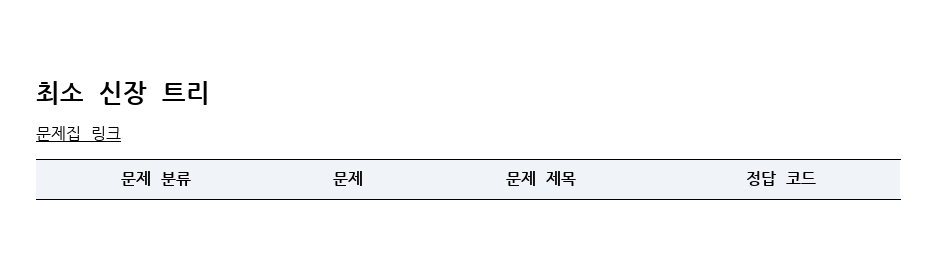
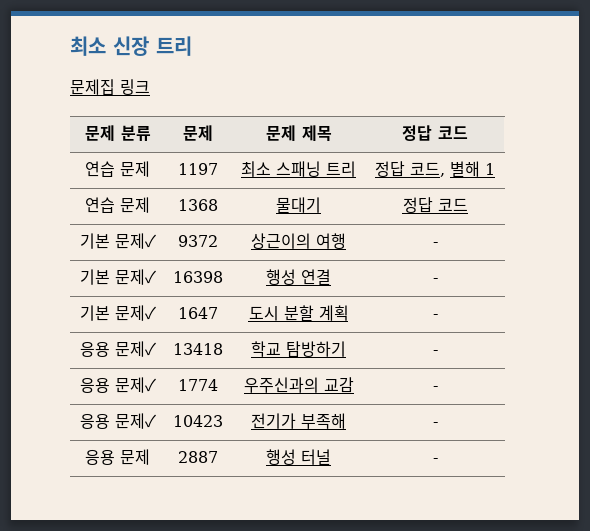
+ 연습 문제 | 1197 | 최소 스패닝 트리 | 정답 코드, 별해 1
+ 연습 문제 | 1368 | 물대기 | 정답 코드
+ 기본 문제✓ | 9372 | 상근이의 여행 | -
+ 기본 문제✓ | 16398 | 행성 연결 | -
+ 기본 문제✓ | 1647 | 도시 분할 계획 | -
+ 응용 문제✓ | 13418 | 학교 탐방하기 | -
+ 응용 문제✓ | 1774 | 우주신과의 교감 | -
+ 응용 문제✓ | 10423 | 전기가 부족해 | -
+ 응용 문제 | 2887 | 행성 터널 | -

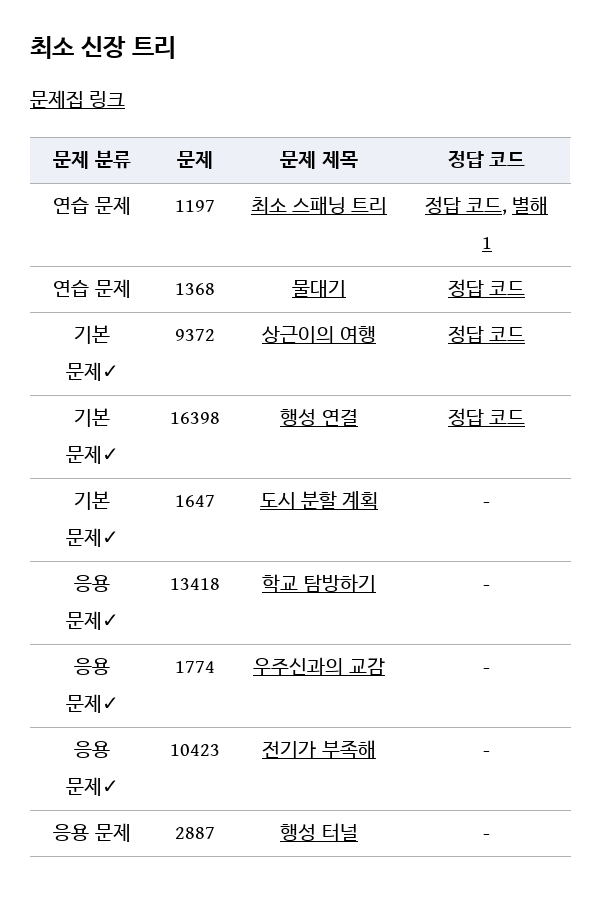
- 기본 문제✓ | 9372 | 상근이의 여행 | -
+ 기본 문제✓ | 9372 | 상근이의 여행 | 정답 코드
- 기본 문제✓ | 16398 | 행성 연결 | -
+ 기본 문제✓ | 16398 | 행성 연결 | 정답 코드

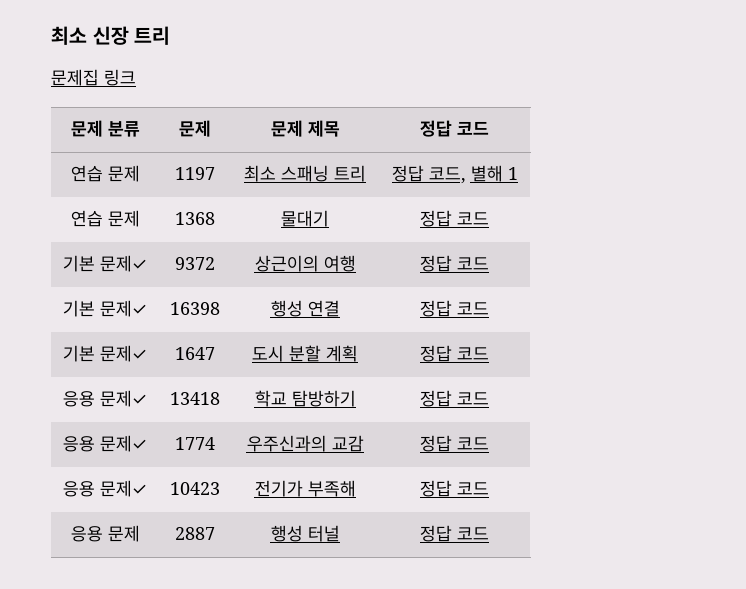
- 기본 문제✓ | 1647 | 도시 분할 계획 | -
+ 기본 문제✓ | 1647 | 도시 분할 계획 | 정답 코드
- 응용 문제✓ | 13418 | 학교 탐방하기 | -
+ 응용 문제✓ | 13418 | 학교 탐방하기 | 정답 코드
- 응용 문제✓ | 1774 | 우주신과의 교감 | -
+ 응용 문제✓ | 1774 | 우주신과의 교감 | 정답 코드
- 응용 문제✓ | 10423 | 전기가 부족해 | -
+ 응용 문제✓ | 10423 | 전기가 부족해 | 정답 코드
- 응용 문제 | 2887 | 행성 터널 | -
+ 응용 문제 | 2887 | 행성 터널 | 정답 코드

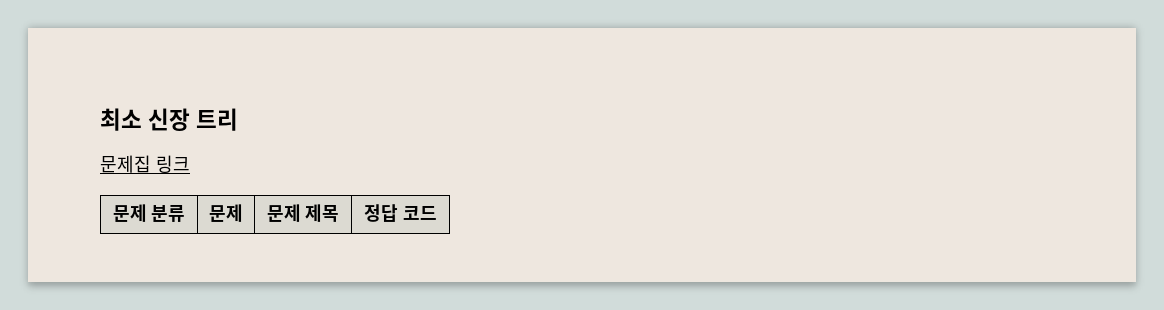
- 연습 문제 | 1197 | 최소 스패닝 트리 | 정답 코드, 별해 1
- 연습 문제 | 1368 | 물대기 | 정답 코드
- 기본 문제✓ | 9372 | 상근이의 여행 | 정답 코드
- 기본 문제✓ | 16398 | 행성 연결 | 정답 코드
- 기본 문제✓ | 1647 | 도시 분할 계획 | 정답 코드
- 응용 문제✓ | 13418 | 학교 탐방하기 | 정답 코드
- 응용 문제✓ | 1774 | 우주신과의 교감 | 정답 코드
- 응용 문제✓ | 10423 | 전기가 부족해 | 정답 코드
- 응용 문제 | 2887 | 행성 터널 | 정답 코드

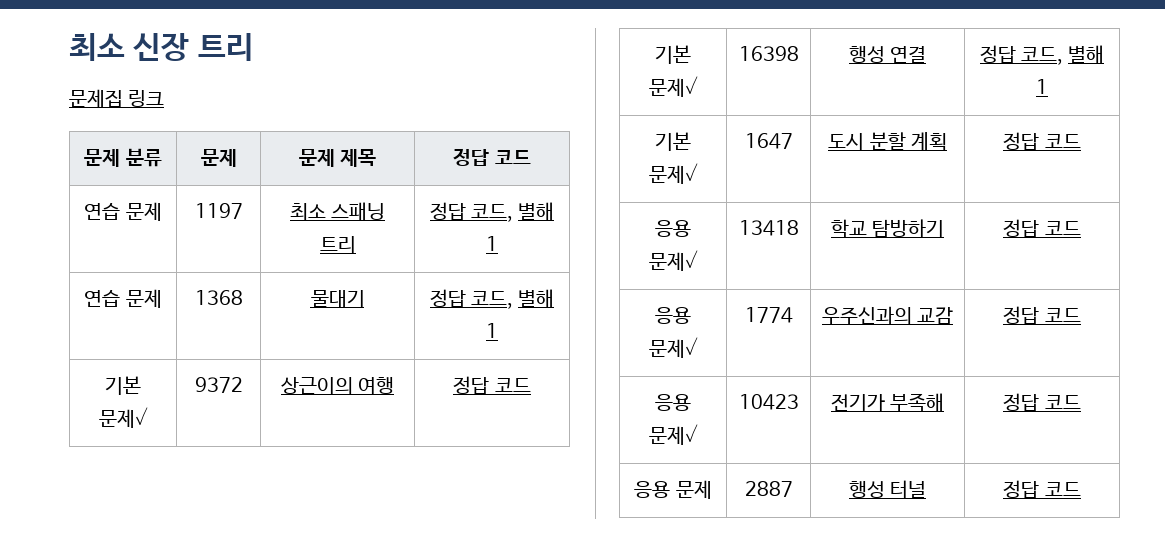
+ 연습 문제 | 1197 | 최소 스패닝 트리 | 정답 코드, 별해 1
+ 연습 문제 | 1368 | 물대기 | 정답 코드, 별해 1
+ 기본 문제✓ | 9372 | 상근이의 여행 | 정답 코드
+ 기본 문제✓ | 16398 | 행성 연결 | 정답 코드, 별해 1
+ 기본 문제✓ | 1647 | 도시 분할 계획 | 정답 코드
+ 응용 문제✓ | 13418 | 학교 탐방하기 | 정답 코드
+ 응용 문제✓ | 1774 | 우주신과의 교감 | 정답 코드
+ 응용 문제✓ | 10423 | 전기가 부족해 | 정답 코드
+ 응용 문제 | 2887 | 행성 터널 | 정답 코드

